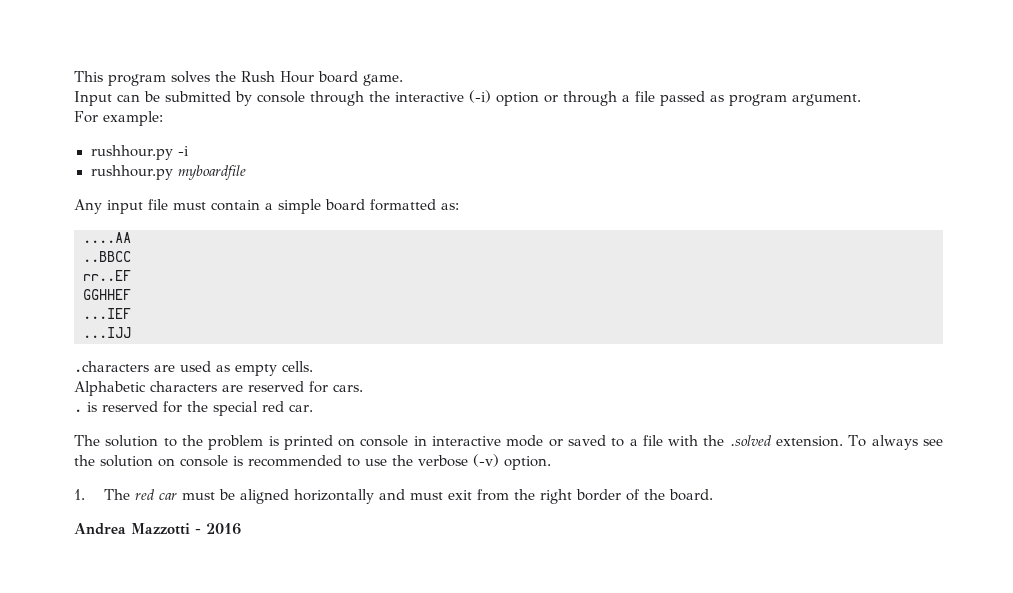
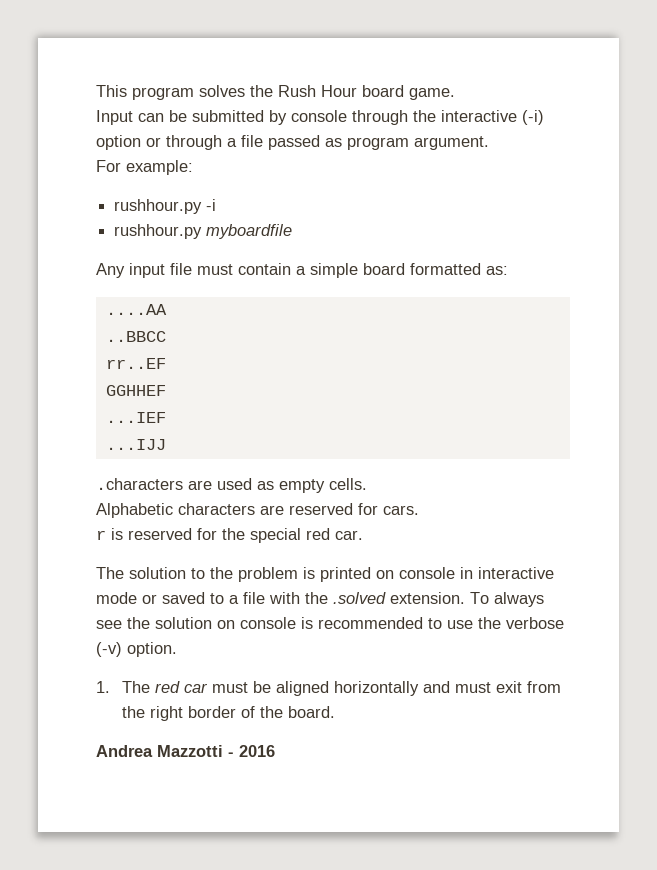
- . is reserved for the special red car.
+ r is reserved for the special red car.

